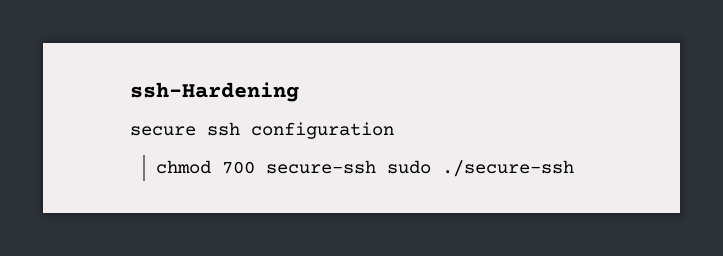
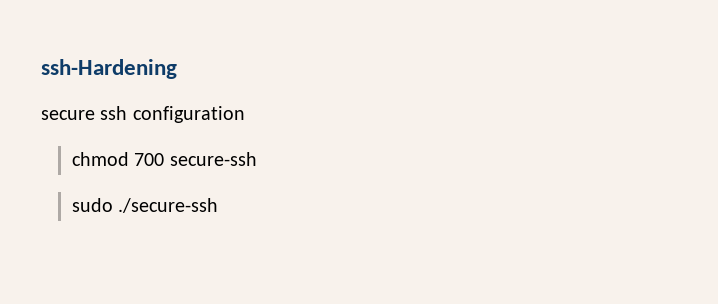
- chmod 700 secure-ssh sudo ./secure-ssh
+ chmod 700 secure-ssh
+ sudo ./secure-ssh

